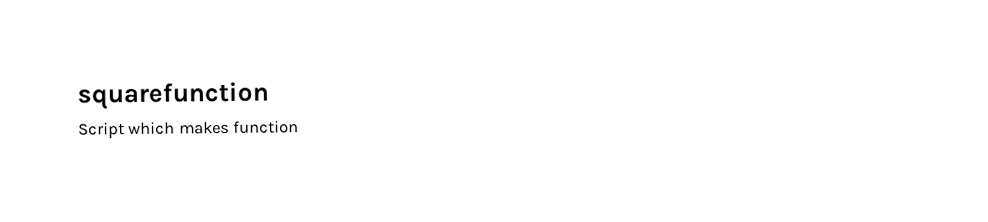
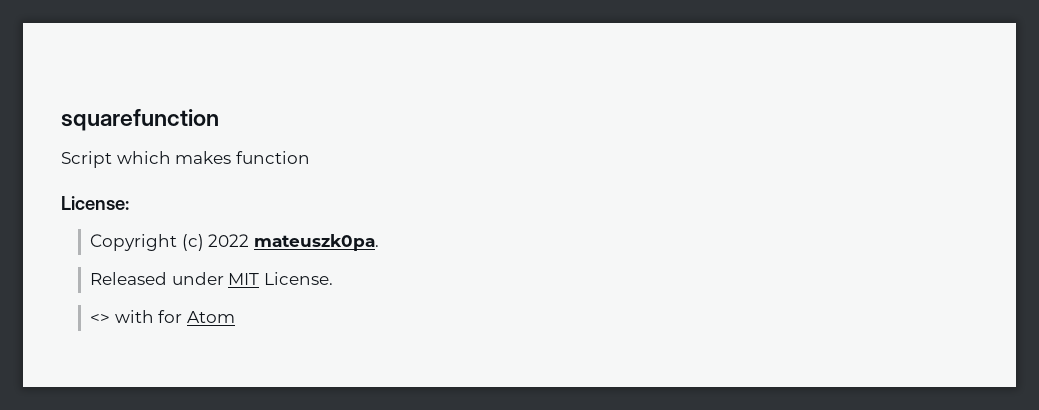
+ License:
+ Copyright (c) 2022 mateuszk0pa.
+ Released under MIT License.
+ <> with for Atom

